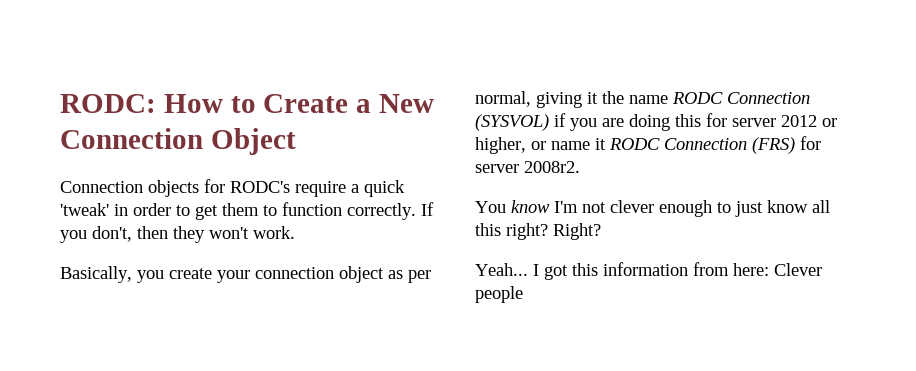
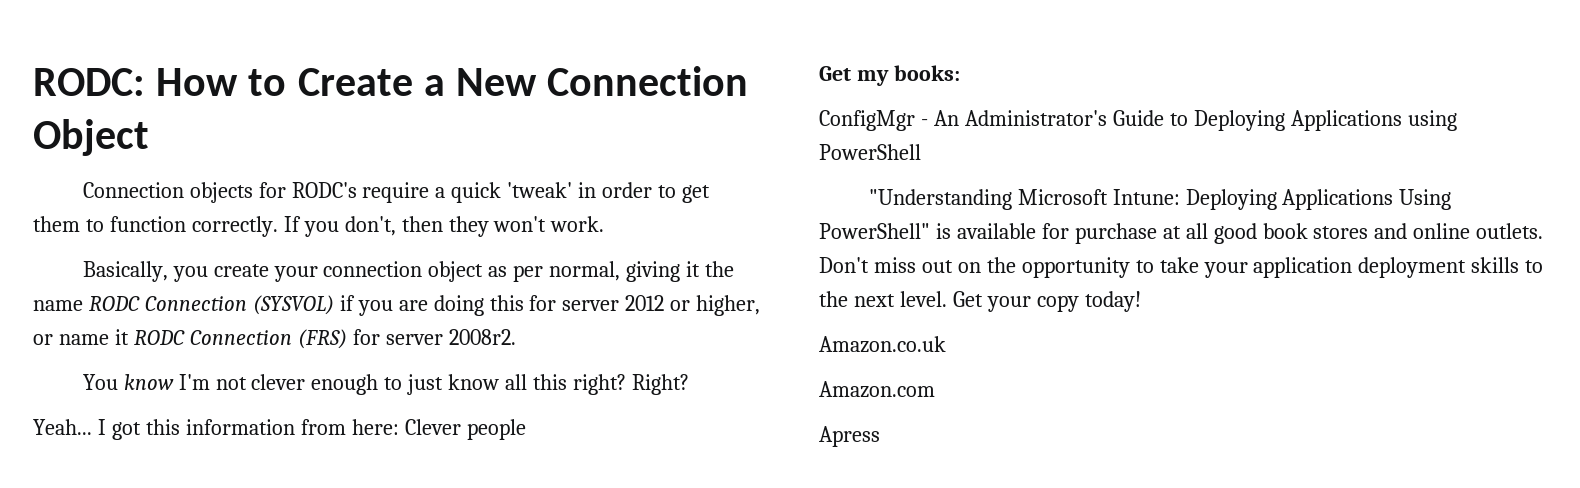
+ Get my books:
+ ConfigMgr - An Administrator's Guide to Deploying Applications using PowerShell
+ "Understanding Microsoft Intune: Deploying Applications Using PowerShell" is available for purchase at all good book stores and online outlets. Don't miss out on the opportunity to take your application deployment skills to the next level. Get your copy today!
+ Amazon.co.uk
+ Amazon.com
+ Apress

